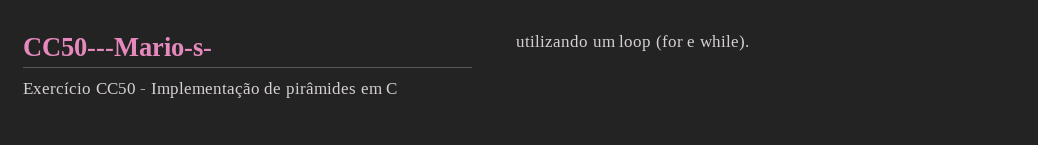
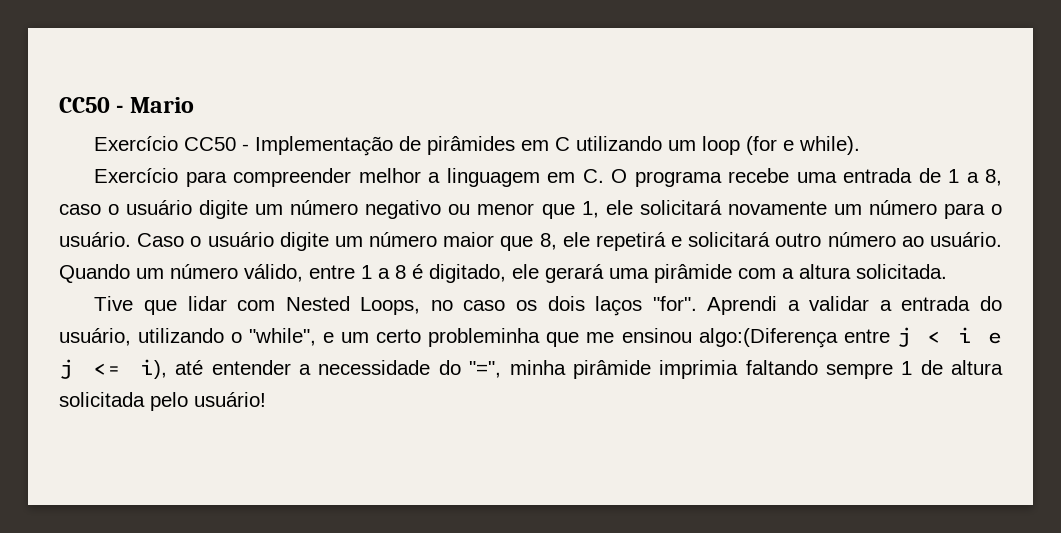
- CC50---Mario-s-
+ CC50 - Mario
+ Exercício para compreender melhor a linguagem em C. O programa recebe uma entrada de 1 a 8, caso o usuário digite um número negativo ou menor que 1, ele solicitará novamente um número para o usuário. Caso o usuário digite um número maior que 8, ele repetirá e solicitará outro número ao usuário. Quando um número válido, entre 1 a 8 é digitado, ele gerará uma pirâmide com a altura solicitada.
+ Tive que lidar com Nested Loops, no caso os dois laços "for". Aprendi a validar a entrada do usuário, utilizando o "while", e um certo probleminha que me ensinou algo:(Diferença entre j < i e j <= i), até entender a necessidade do "=", minha pirâmide imprimia faltando sempre 1 de altura solicitada pelo usuário!

